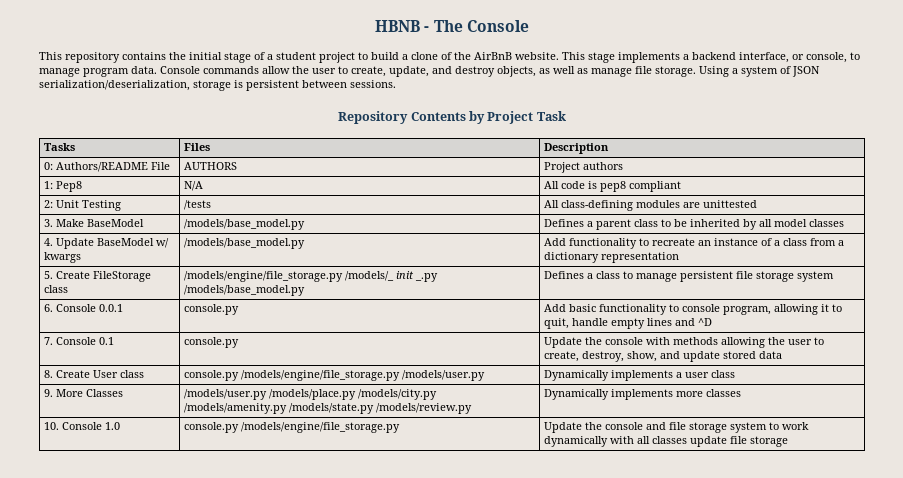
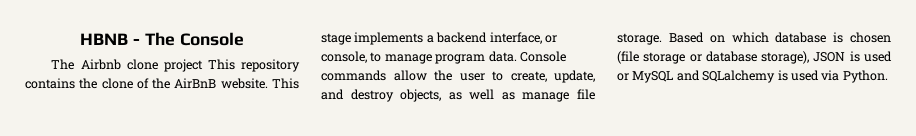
- This repository contains the initial stage of a student project to build a clone of the AirBnB website.
+ The Airbnb clone project This repository contains the clone of the AirBnB website.
- Using a system of JSON serialization/deserialization, storage is persistent between sessions.
- Repository Contents by Project Task
- Tasks | Files | Description
- 0: Authors/README File | AUTHORS | Project authors
- 1: Pep8 | N/A | All code is pep8 compliant
- 2: Unit Testing | /tests | All class-defining modules are unittested
- 3. Make BaseModel | /models/base_model.py | Defines a parent class to be inherited by all model classes
- 4. Update BaseModel w/ kwargs | /models/base_model.py | Add functionality to recreate an instance of a class from a dictionary representation
- 5. Create FileStorage class | /models/engine/file_storage.py /models/_ init _.py /models/base_model.py | Defines a class to manage persistent file storage system
- 6. Console 0.0.1 | console.py | Add basic functionality to console program, allowing it to quit, handle empty lines and ^D
- 7. Console 0.1 | console.py | Update the console with methods allowing the user to create, destroy, show, and update stored data
- 8. Create User class | console.py /models/engine/file_storage.py /models/user.py | Dynamically implements a user class
- 9. More Classes | /models/user.py /models/place.py /models/city.py /models/amenity.py /models/state.py /models/review.py | Dynamically implements more classes
- 10. Console 1.0 | console.py /models/engine/file_storage.py | Update the console and file storage system to work dynamically with all classes update file storage
+ Based on which database is chosen (file storage or database storage), JSON is used or MySQL and SQLalchemy is used via Python.

